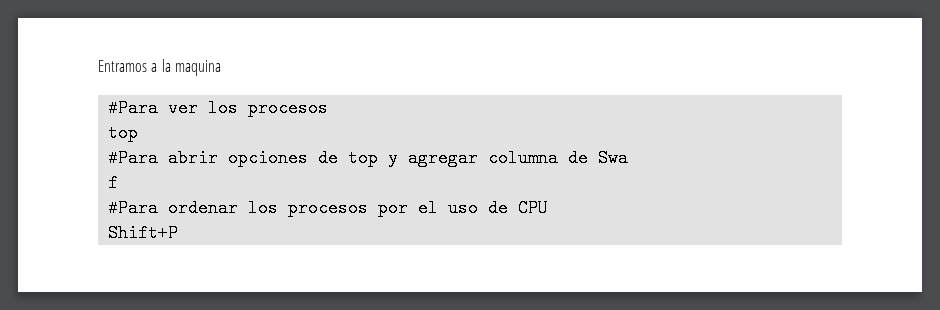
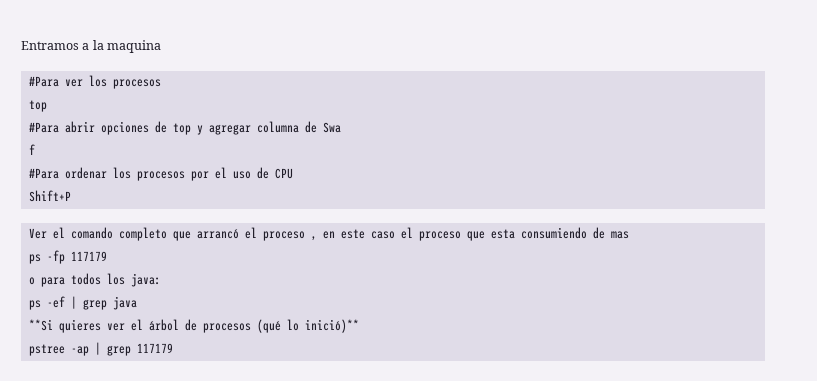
+ Ver el comando completo que arrancó el proceso , en este caso el proceso que esta consumiendo de mas
+ ps -fp 117179
+ o para todos los java:
+ ps -ef | grep java
+ **Si quieres ver el árbol de procesos (qué lo inició)**
+ pstree -ap | grep 117179

